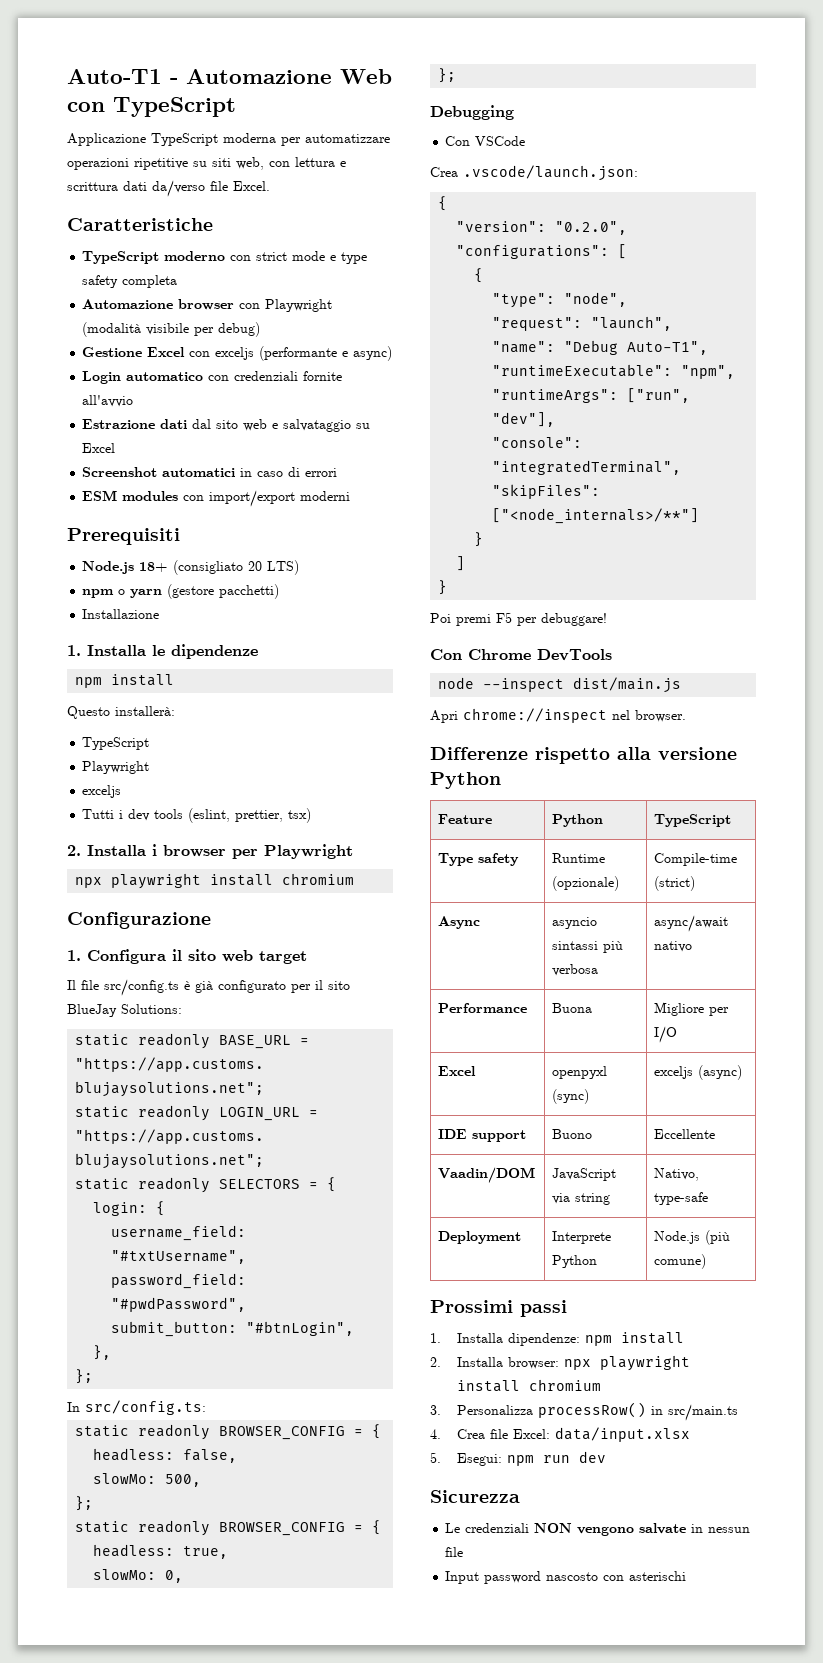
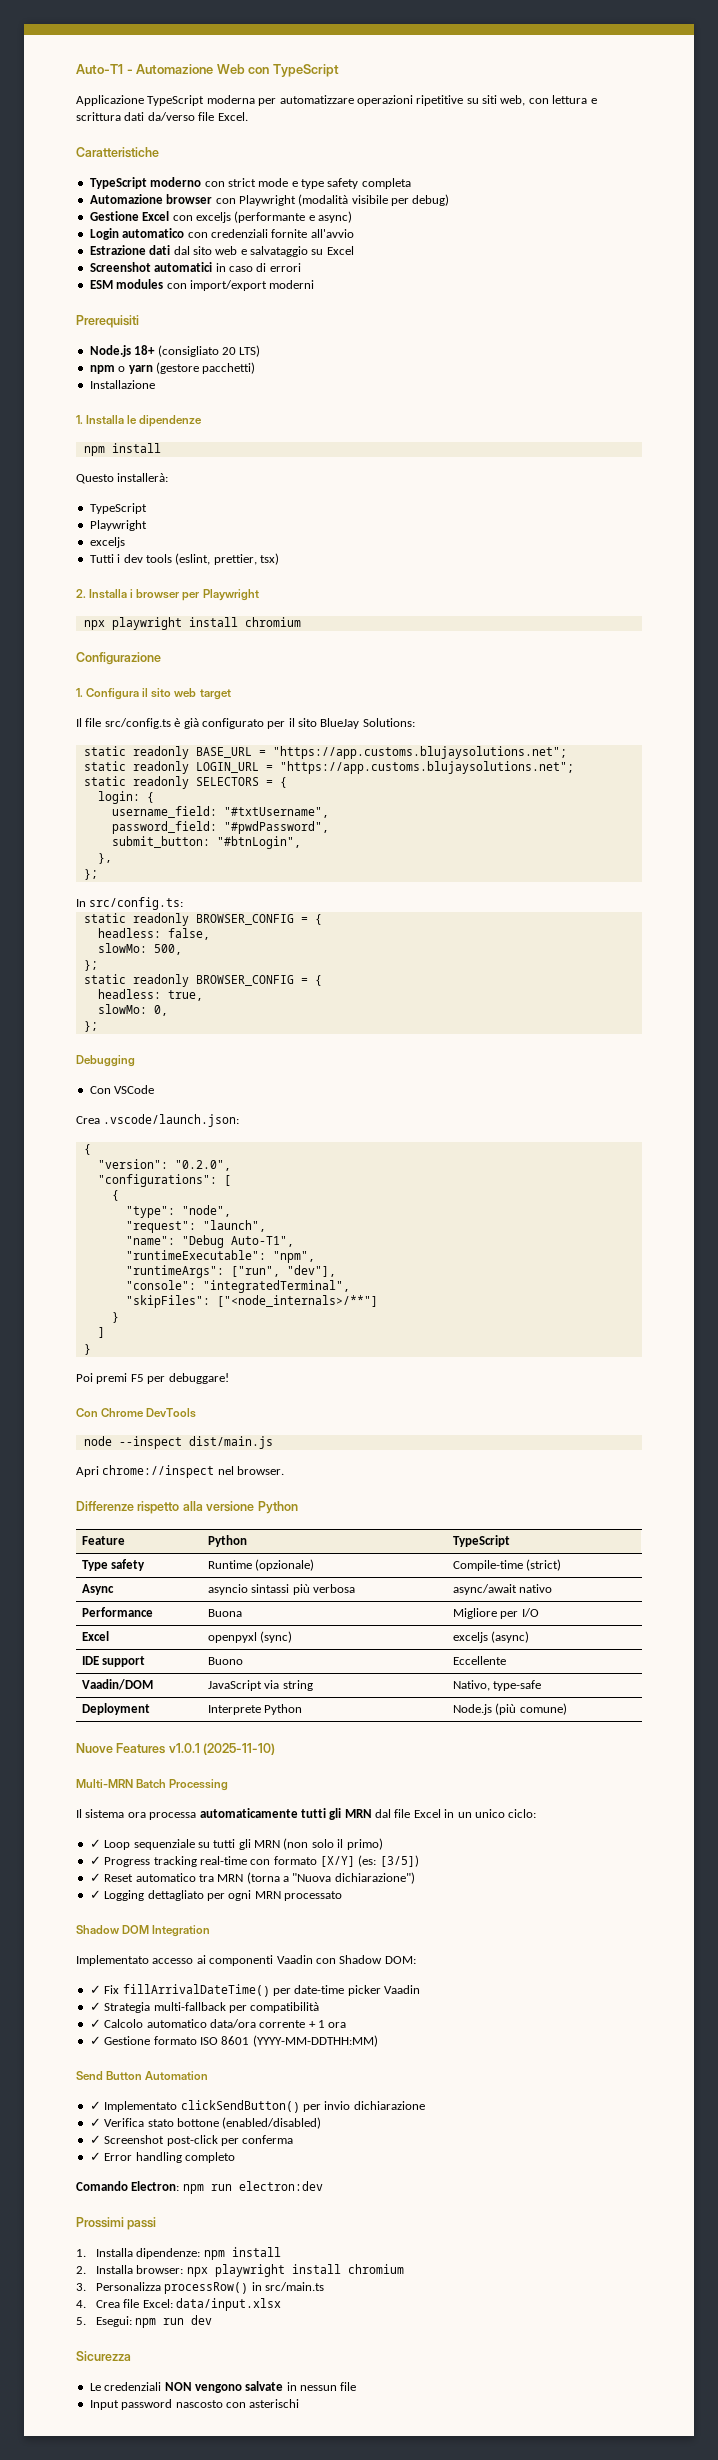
+ Nuove Features v1.0.1 (2025-11-10)
+ Multi-MRN Batch Processing
+ Il sistema ora processa automaticamente tutti gli MRN dal file Excel in un unico ciclo:
+ ✓ Loop sequenziale su tutti gli MRN (non solo il primo)
+ ✓ Progress tracking real-time con formato [X/Y] (es: [3/5])
+ ✓ Reset automatico tra MRN (torna a "Nuova dichiarazione")
+ ✓ Logging dettagliato per ogni MRN processato
+ Shadow DOM Integration
+ Implementato accesso ai componenti Vaadin con Shadow DOM:
+ ✓ Fix fillArrivalDateTime() per date-time picker Vaadin
+ ✓ Strategia multi-fallback per compatibilità
+ ✓ Calcolo automatico data/ora corrente + 1 ora
+ ✓ Gestione formato ISO 8601 (YYYY-MM-DDTHH:MM)
+ Send Button Automation
+ ✓ Implementato clickSendButton() per invio dichiarazione
+ ✓ Verifica stato bottone (enabled/disabled)
+ ✓ Screenshot post-click per conferma
+ ✓ Error handling completo
+ Comando Electron: npm run electron:dev

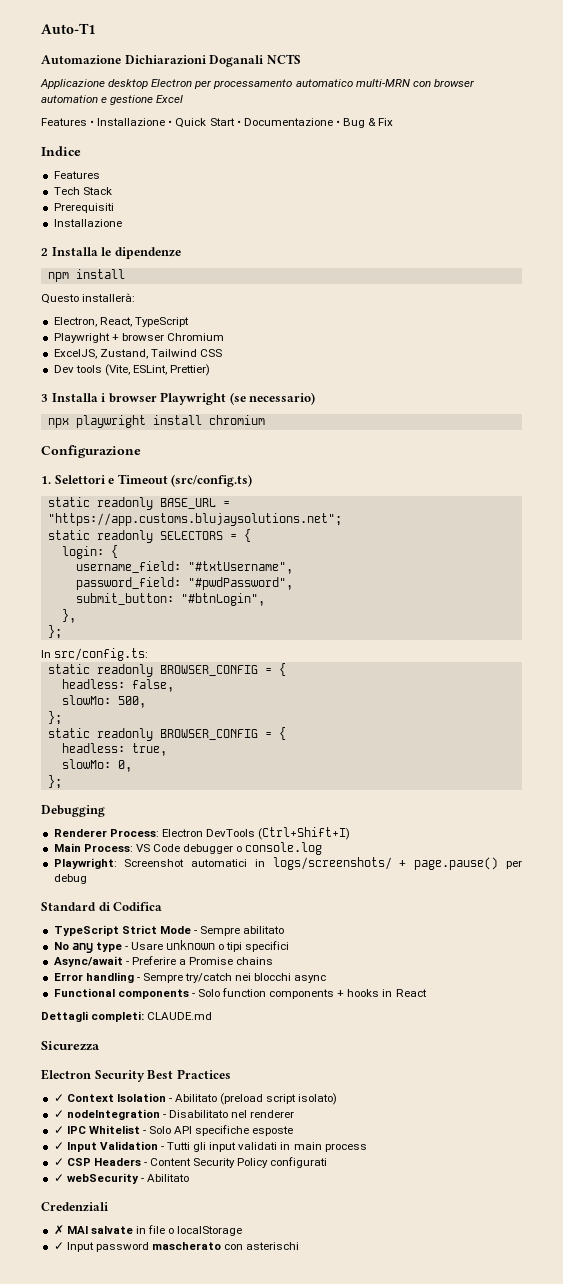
- Auto-T1 - Automazione Web con TypeScript
- Applicazione TypeScript moderna per automatizzare operazioni ripetitive su siti web, con lettura e scrittura dati da/verso file Excel.
- Caratteristiche
- TypeScript moderno con strict mode e type safety completa
- Automazione browser con Playwright (modalità visibile per debug)
- Gestione Excel con exceljs (performante e async)
- Login automatico con credenziali fornite all'avvio
- Estrazione dati dal sito web e salvataggio su Excel
- Screenshot automatici in caso di errori
- ESM modules con import/export moderni
+ Auto-T1
+ Automazione Dichiarazioni Doganali NCTS
+ Applicazione desktop Electron per processamento automatico multi-MRN con browser automation e gestione Excel
+ Features • Installazione • Quick Start • Documentazione • Bug & Fix
+ Indice
+ Features
+ Tech Stack
  Prerequisiti
- Node.js 18+ (consigliato 20 LTS)
- npm o yarn (gestore pacchetti)
- 1. Installa le dipendenze
+ 2 Installa le dipendenze
  Questo installerà:
- TypeScript
- Playwright
- exceljs
- Tutti i dev tools (eslint, prettier, tsx)
- 2. Installa i browser per Playwright
+ Electron, React, TypeScript
+ Playwright + browser Chromium
+ ExcelJS, Zustand, Tailwind CSS
+ Dev tools (Vite, ESLint, Prettier)
+ 3 Installa i browser Playwright (se necessario)
- 1. Configura il sito web target
- Il file src/config.ts è già configurato per il sito BlueJay Solutions:
+ 1. Selettori e Timeout (src/config.ts)
- static readonly LOGIN_URL = "https://app.customs.blujaysolutions.net";
- Con VSCode
- Crea .vscode/launch.json:
- {
- "version": "0.2.0",
- "configurations": [
- {
- "type": "node",
- "request": "launch",
- "name": "Debug Auto-T1",
- "runtimeExecutable": "npm",
- "runtimeArgs": ["run", "dev"],
- "console": "integratedTerminal",
- "skipFiles": ["<node_internals>/**"]
- }
- ]
- }
- Poi premi F5 per debuggare!
- Con Chrome DevTools
- node --inspect dist/main.js
- Apri chrome://inspect nel browser.
- Differenze rispetto alla versione Python
- Feature | Python | TypeScript
- Type safety | Runtime (opzionale) | Compile-time (strict)
- Async | asyncio sintassi più verbosa | async/await nativo
- Performance | Buona | Migliore per I/O
- Excel | openpyxl (sync) | exceljs (async)
- IDE support | Buono | Eccellente
- Vaadin/DOM | JavaScript via string | Nativo, type-safe
- Deployment | Interprete Python | Node.js (più comune)
- Nuove Features v1.0.1 (2025-11-10)
- Multi-MRN Batch Processing
- Il sistema ora processa automaticamente tutti gli MRN dal file Excel in un unico ciclo:
- ✓ Loop sequenziale su tutti gli MRN (non solo il primo)
- ✓ Progress tracking real-time con formato [X/Y] (es: [3/5])
- ✓ Reset automatico tra MRN (torna a "Nuova dichiarazione")
- ✓ Logging dettagliato per ogni MRN processato
- Shadow DOM Integration
- Implementato accesso ai componenti Vaadin con Shadow DOM:
- ✓ Fix fillArrivalDateTime() per date-time picker Vaadin
- ✓ Strategia multi-fallback per compatibilità
- ✓ Calcolo automatico data/ora corrente + 1 ora
- ✓ Gestione formato ISO 8601 (YYYY-MM-DDTHH:MM)
- Send Button Automation
- ✓ Implementato clickSendButton() per invio dichiarazione
- ✓ Verifica stato bottone (enabled/disabled)
- ✓ Screenshot post-click per conferma
- ✓ Error handling completo
- Comando Electron: npm run electron:dev
- Prossimi passi
- 1. Installa dipendenze: npm install
- 2. Installa browser: npx playwright install chromium
- 3. Personalizza processRow() in src/main.ts
- 4. Crea file Excel: data/input.xlsx
- 5. Esegui: npm run dev
+ Renderer Process: Electron DevTools (Ctrl+Shift+I)
+ Main Process: VS Code debugger o console.log
+ Playwright: Screenshot automatici in logs/screenshots/ + page.pause() per debug
+ Standard di Codifica
+ TypeScript Strict Mode - Sempre abilitato
+ No any type - Usare unknown o tipi specifici
+ Async/await - Preferire a Promise chains
+ Error handling - Sempre try/catch nei blocchi async
+ Functional components - Solo function components + hooks in React
+ Dettagli completi: CLAUDE.md
  Sicurezza
- Le credenziali NON vengono salvate in nessun file
- Input password nascosto con asterischi
+ Electron Security Best Practices
+ ✓ Context Isolation - Abilitato (preload script isolato)
+ ✓ nodeIntegration - Disabilitato nel renderer
+ ✓ IPC Whitelist - Solo API specifiche esposte
+ ✓ Input Validation - Tutti gli input validati in main process
+ ✓ CSP Headers - Content Security Policy configurati
+ ✓ webSecurity - Abilitato
+ Credenziali
+ ✗ MAI salvate in file o localStorage
+ ✓ Input password mascherato con asterischi

